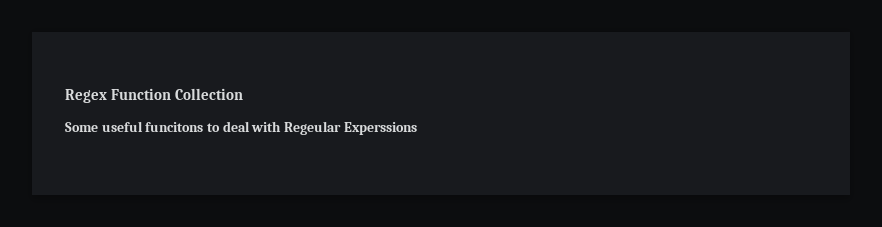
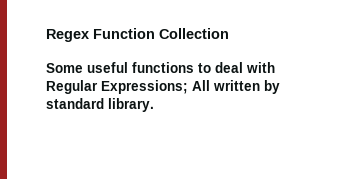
- Some useful funcitons to deal with Regeular Experssions
+ Some useful functions to deal with Regular Expressions; All written by standard library.

